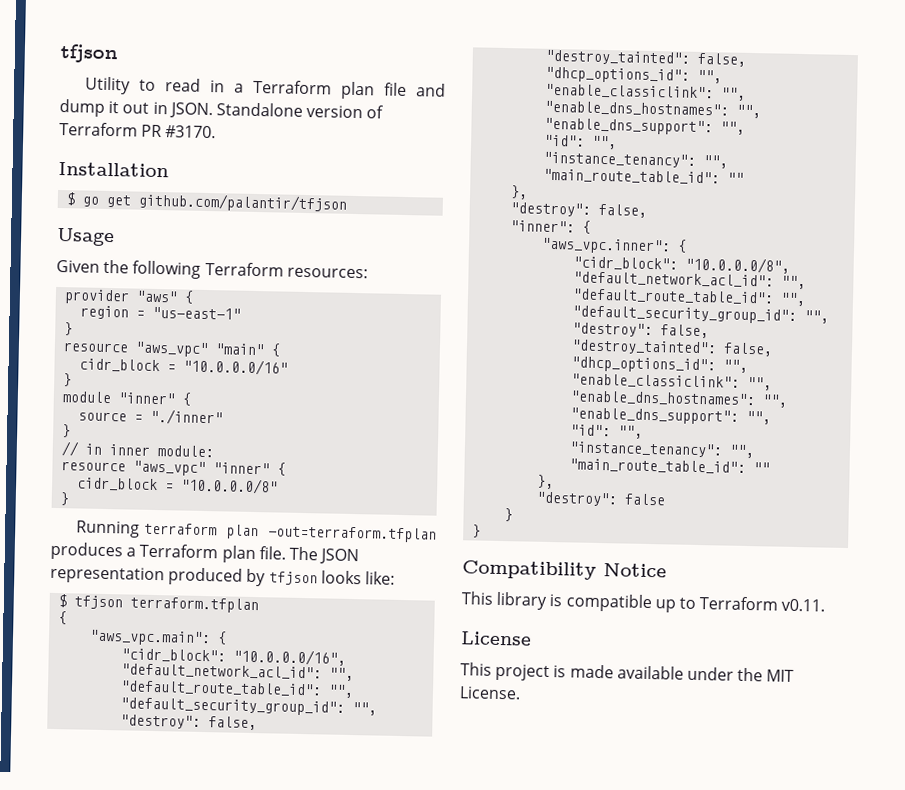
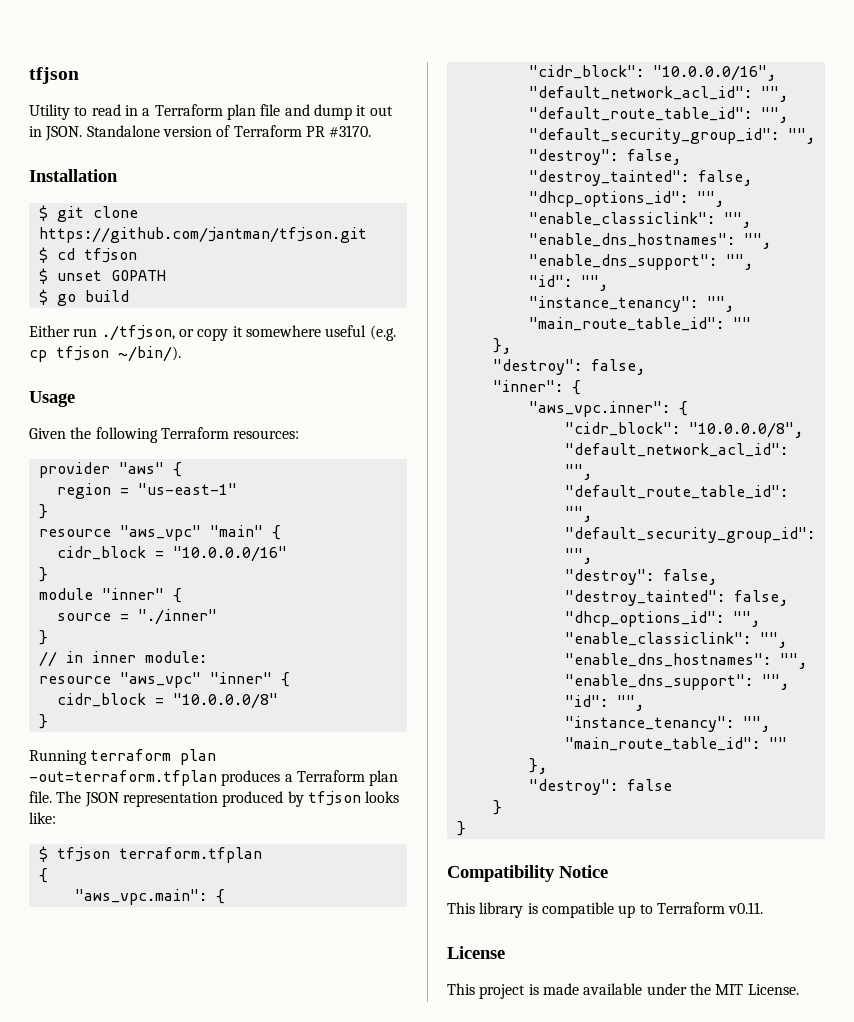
- $ go get github.com/palantir/tfjson
+ $ git clone https://github.com/jantman/tfjson.git
+ $ cd tfjson
+ $ unset GOPATH
+ $ go build
+ Either run ./tfjson, or copy it somewhere useful (e.g. cp tfjson ~/bin/).

